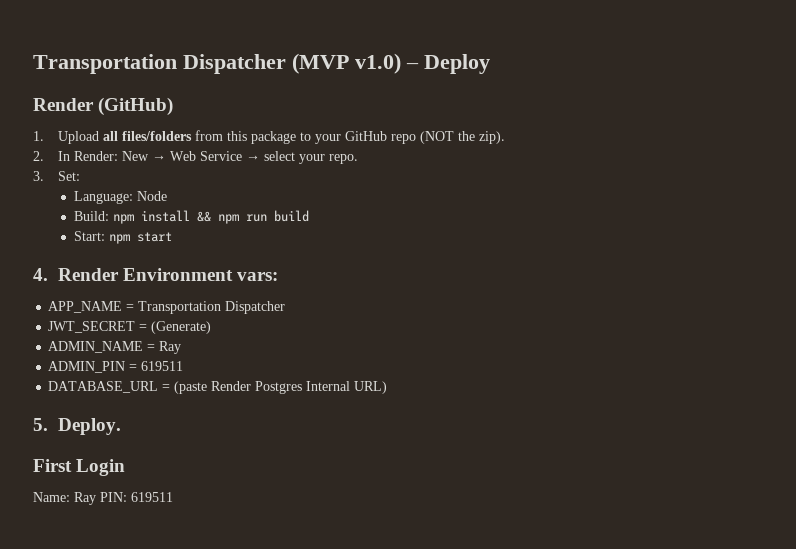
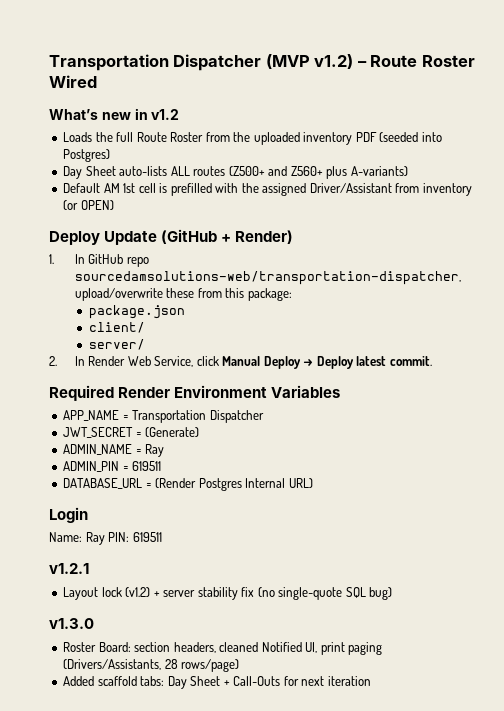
- Transportation Dispatcher (MVP v1.0) – Deploy
- Render (GitHub)
- 1. Upload all files/folders from this package to your GitHub repo (NOT the zip).
- 2. In Render: New → Web Service → select your repo.
- 3. Set:
- Language: Node
- Build: npm install && npm run build
- Start: npm start
- 4. Render Environment vars:
+ Transportation Dispatcher (MVP v1.2) – Route Roster Wired
+ What’s new in v1.2
+ Loads the full Route Roster from the uploaded inventory PDF (seeded into Postgres)
+ Day Sheet auto-lists ALL routes (Z500+ and Z560+ plus A-variants)
+ Default AM 1st cell is prefilled with the assigned Driver/Assistant from inventory (or OPEN)
+ Deploy Update (GitHub + Render)
+ 1. In GitHub repo sourcedamsolutions-web/transportation-dispatcher, upload/overwrite these from this package:
+ package.json
+ client/
+ server/
+ 2. In Render Web Service, click Manual Deploy → Deploy latest commit.
+ Required Render Environment Variables
- DATABASE_URL = (paste Render Postgres Internal URL)
+ DATABASE_URL = (Render Postgres Internal URL)
- 5. Deploy.
- First Login
+ Login
+ v1.2.1
+ Layout lock (v1.2) + server stability fix (no single-quote SQL bug)
+ v1.3.0
+ Roster Board: section headers, cleaned Notified UI, print paging (Drivers/Assistants, 28 rows/page)
+ Added scaffold tabs: Day Sheet + Call-Outs for next iteration

